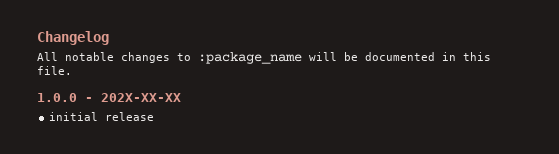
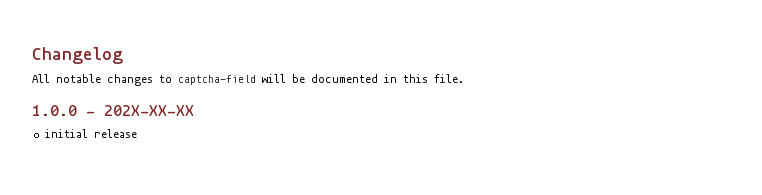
- All notable changes to :package_name will be documented in this file.
+ All notable changes to captcha-field will be documented in this file.

